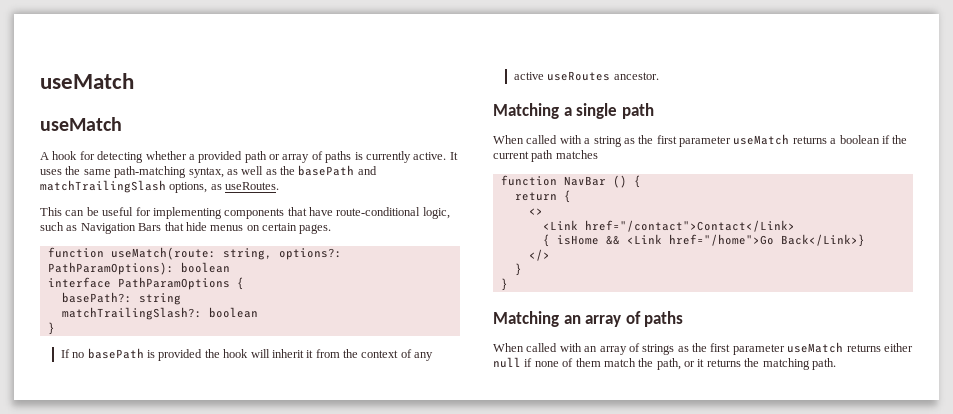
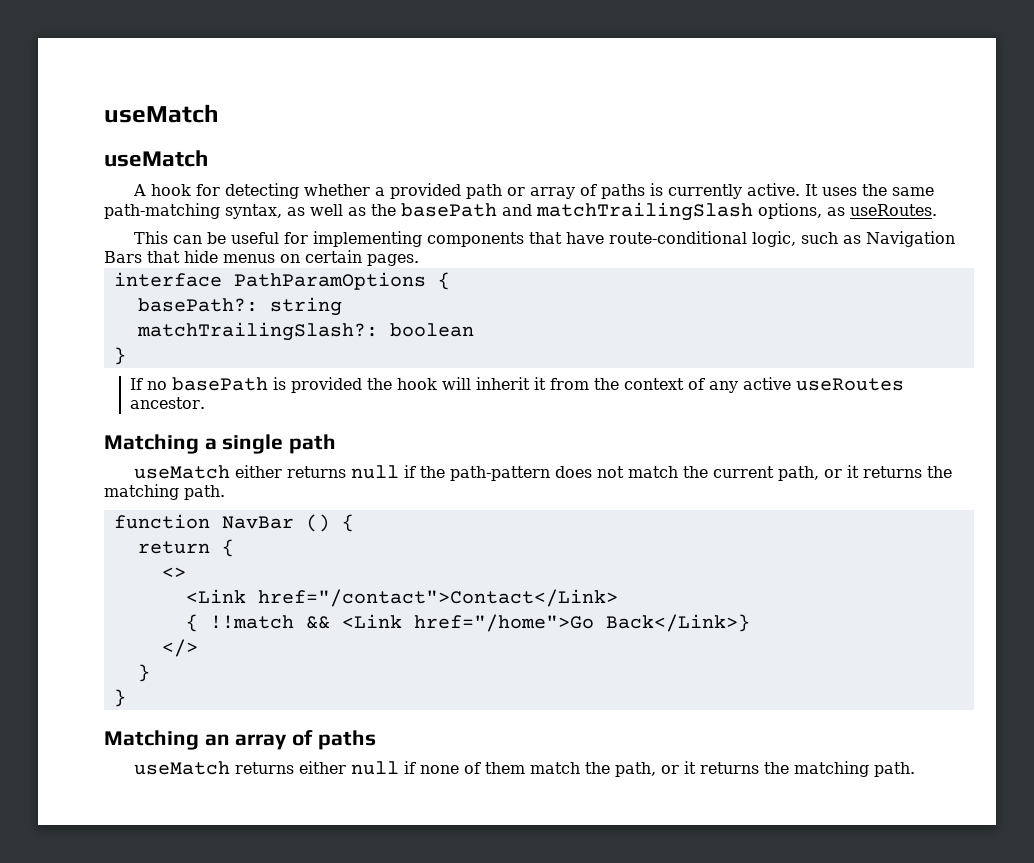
- function useMatch(route: string, options?: PathParamOptions): boolean
- When called with a string as the first parameter useMatch returns a boolean if the current path matches
+ useMatch either returns null if the path-pattern does not match the current path, or it returns the matching path.
- { isHome && <Link href="/home">Go Back</Link>}
+ { !!match && <Link href="/home">Go Back</Link>}
- When called with an array of strings as the first parameter useMatch returns either null if none of them match the path, or it returns the matching path.
+ useMatch returns either null if none of them match the path, or it returns the matching path.

